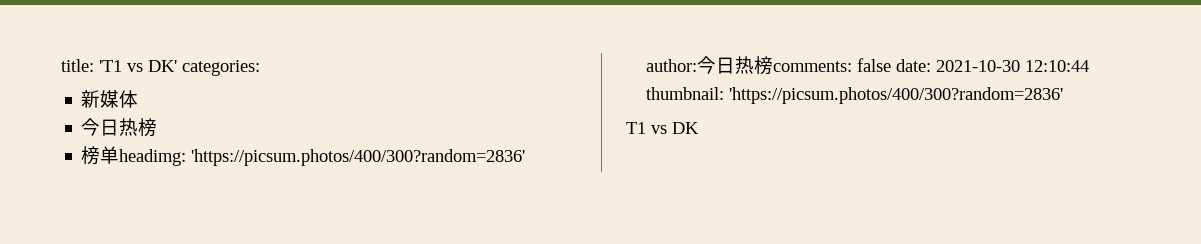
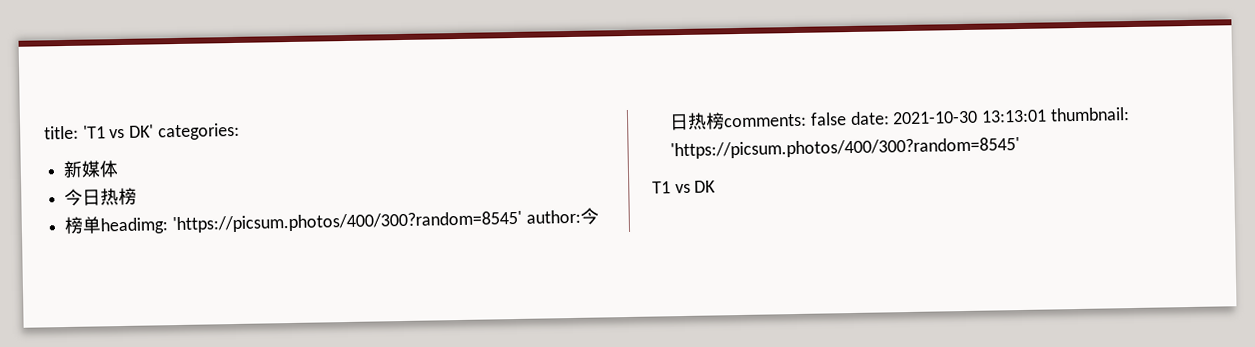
- 榜单headimg: 'https://picsum.photos/400/300?random=2836' author:今日热榜comments: false date: 2021-10-30 12:10:44 thumbnail: 'https://picsum.photos/400/300?random=2836'
+ 榜单headimg: 'https://picsum.photos/400/300?random=8545' author:今日热榜comments: false date: 2021-10-30 13:13:01 thumbnail: 'https://picsum.photos/400/300?random=8545'

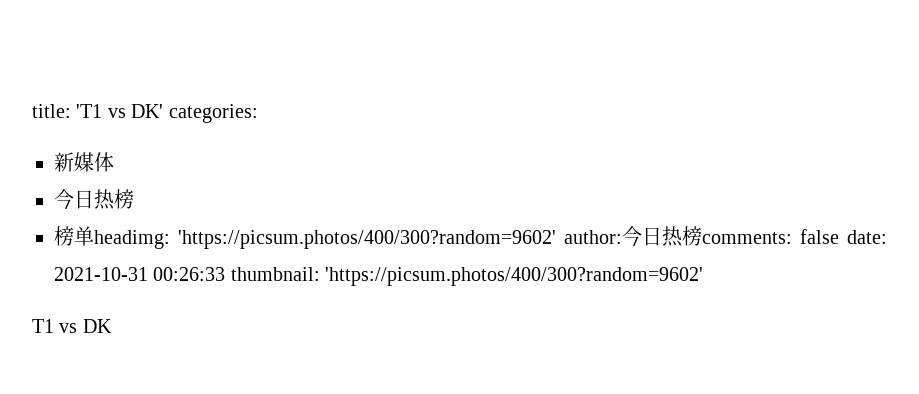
- 榜单headimg: 'https://picsum.photos/400/300?random=8545' author:今日热榜comments: false date: 2021-10-30 13:13:01 thumbnail: 'https://picsum.photos/400/300?random=8545'
+ 榜单headimg: 'https://picsum.photos/400/300?random=9602' author:今日热榜comments: false date: 2021-10-31 00:26:33 thumbnail: 'https://picsum.photos/400/300?random=9602'

